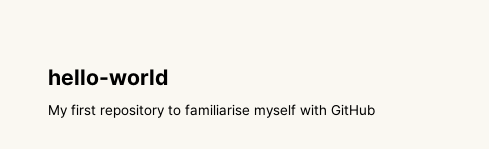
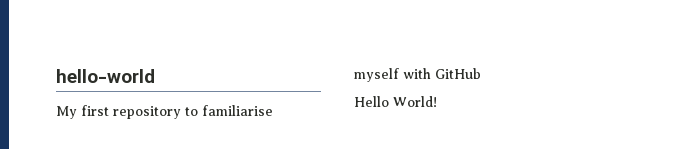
+ Hello World!

